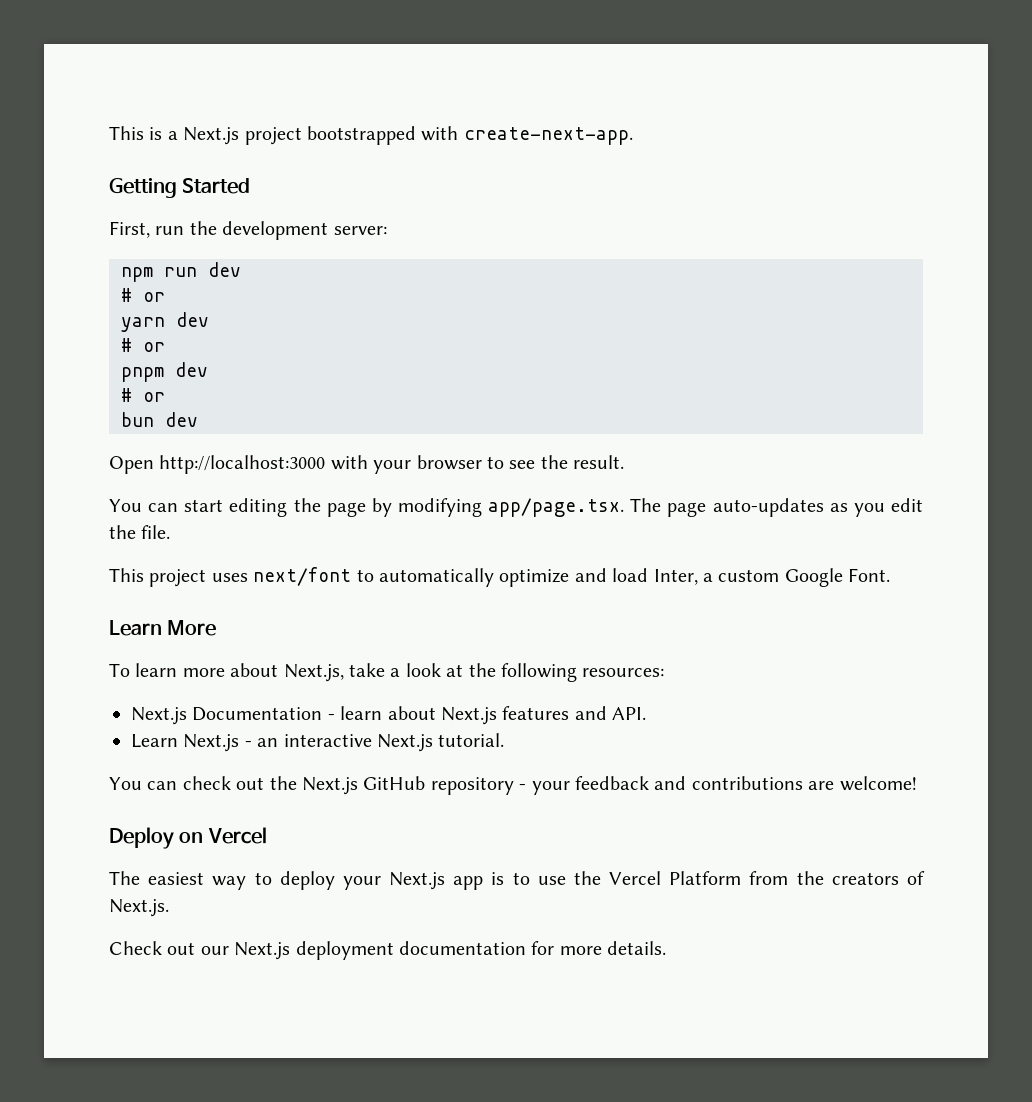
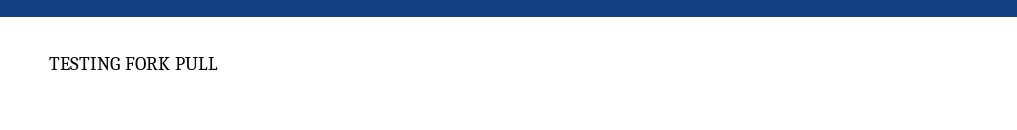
- This is a Next.js project bootstrapped with create-next-app.
- Getting Started
- First, run the development server:
- npm run dev
- # or
- yarn dev
- # or
- pnpm dev
- # or
- bun dev
- Open http://localhost:3000 with your browser to see the result.
- You can start editing the page by modifying app/page.tsx. The page auto-updates as you edit the file.
- This project uses next/font to automatically optimize and load Inter, a custom Google Font.
- Learn More
- To learn more about Next.js, take a look at the following resources:
- Next.js Documentation - learn about Next.js features and API.
- Learn Next.js - an interactive Next.js tutorial.
- You can check out the Next.js GitHub repository - your feedback and contributions are welcome!
- Deploy on Vercel
- The easiest way to deploy your Next.js app is to use the Vercel Platform from the creators of Next.js.
- Check out our Next.js deployment documentation for more details.
+ TESTING FORK PULL

